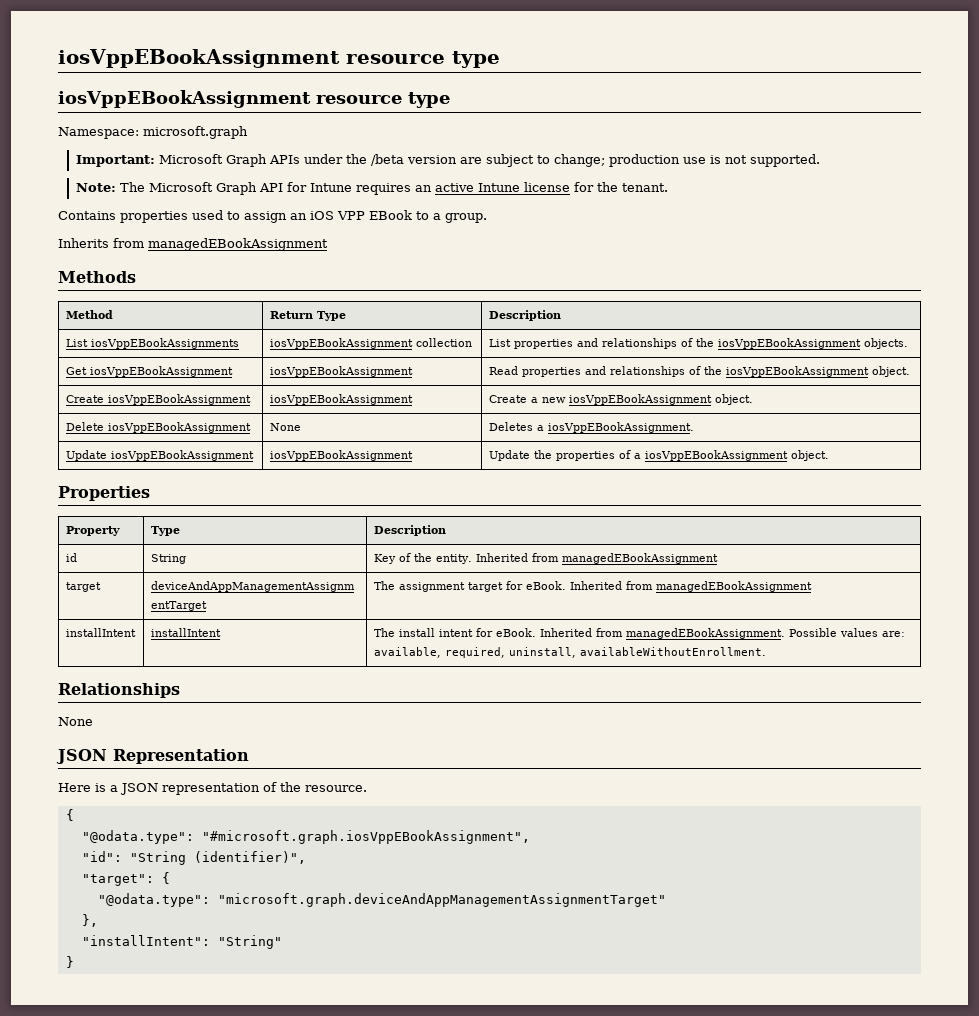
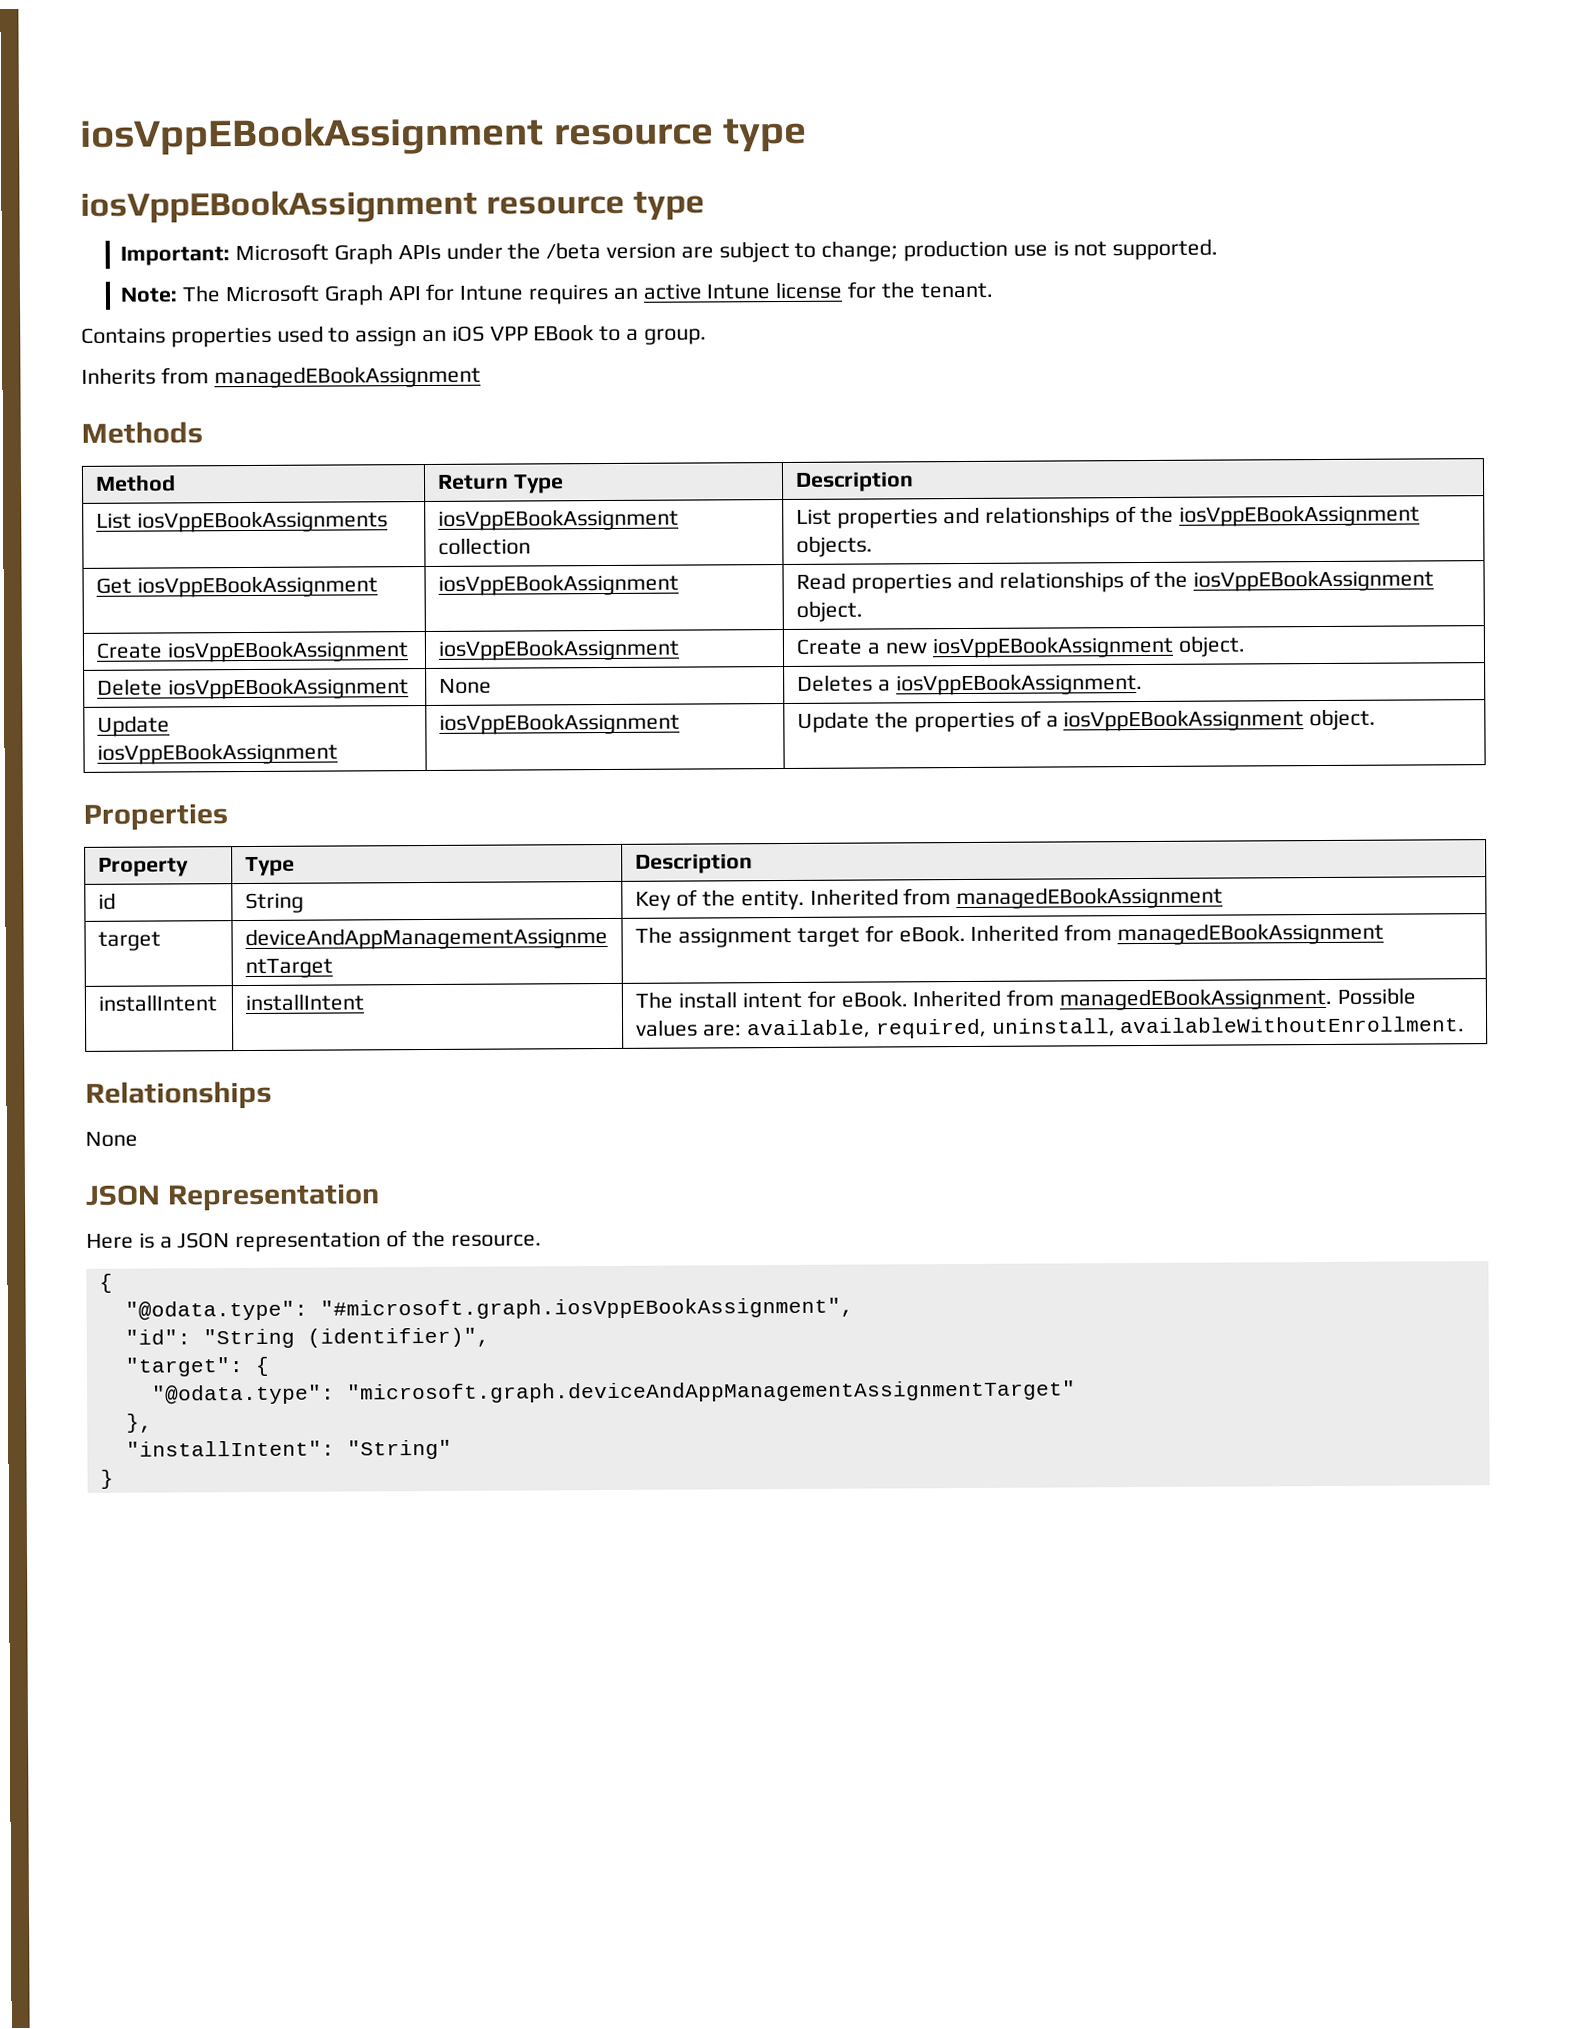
- Namespace: microsoft.graph

